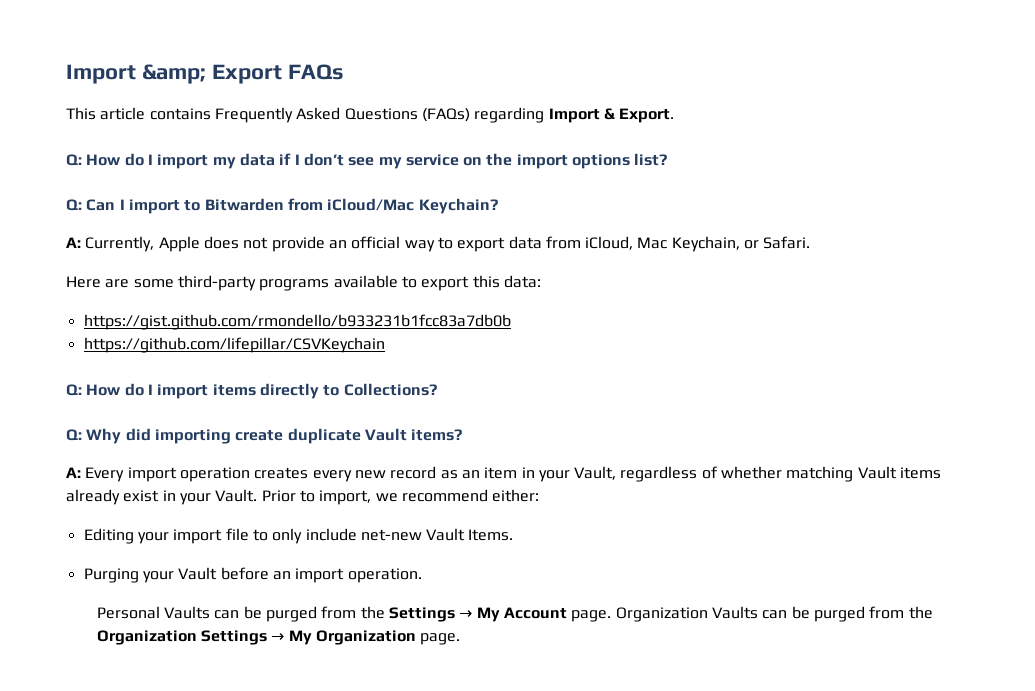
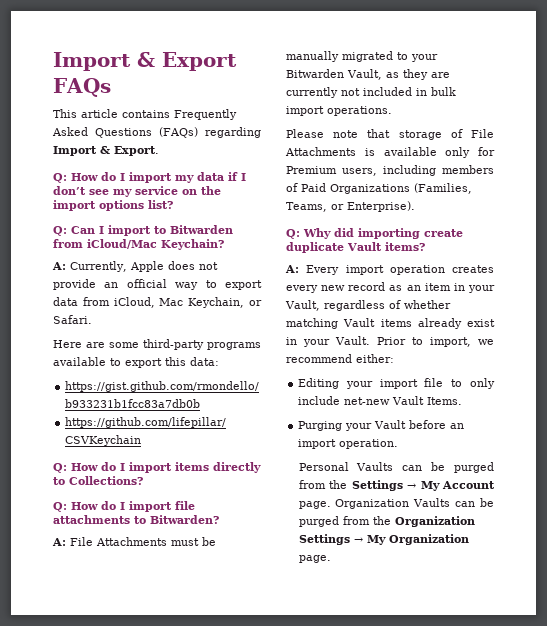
- Import &amp; Export FAQs
+ Import & Export FAQs
+ Q: How do I import file attachments to Bitwarden?
+ A: File Attachments must be manually migrated to your Bitwarden Vault, as they are currently not included in bulk import operations.
+ Please note that storage of File Attachments is available only for Premium users, including members of Paid Organizations (Families, Teams, or Enterprise).

